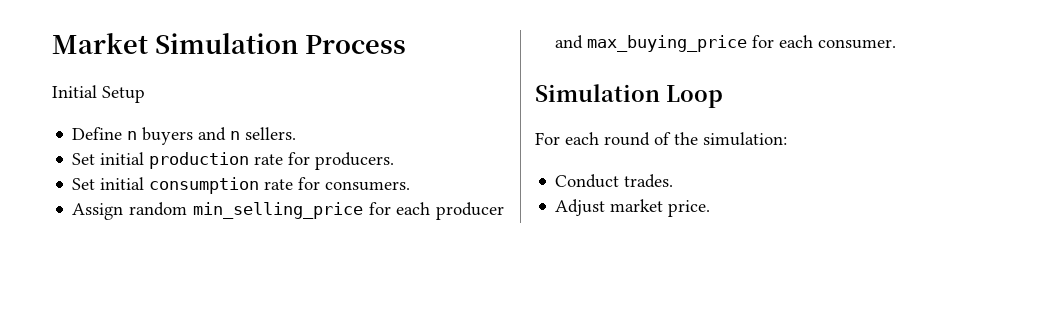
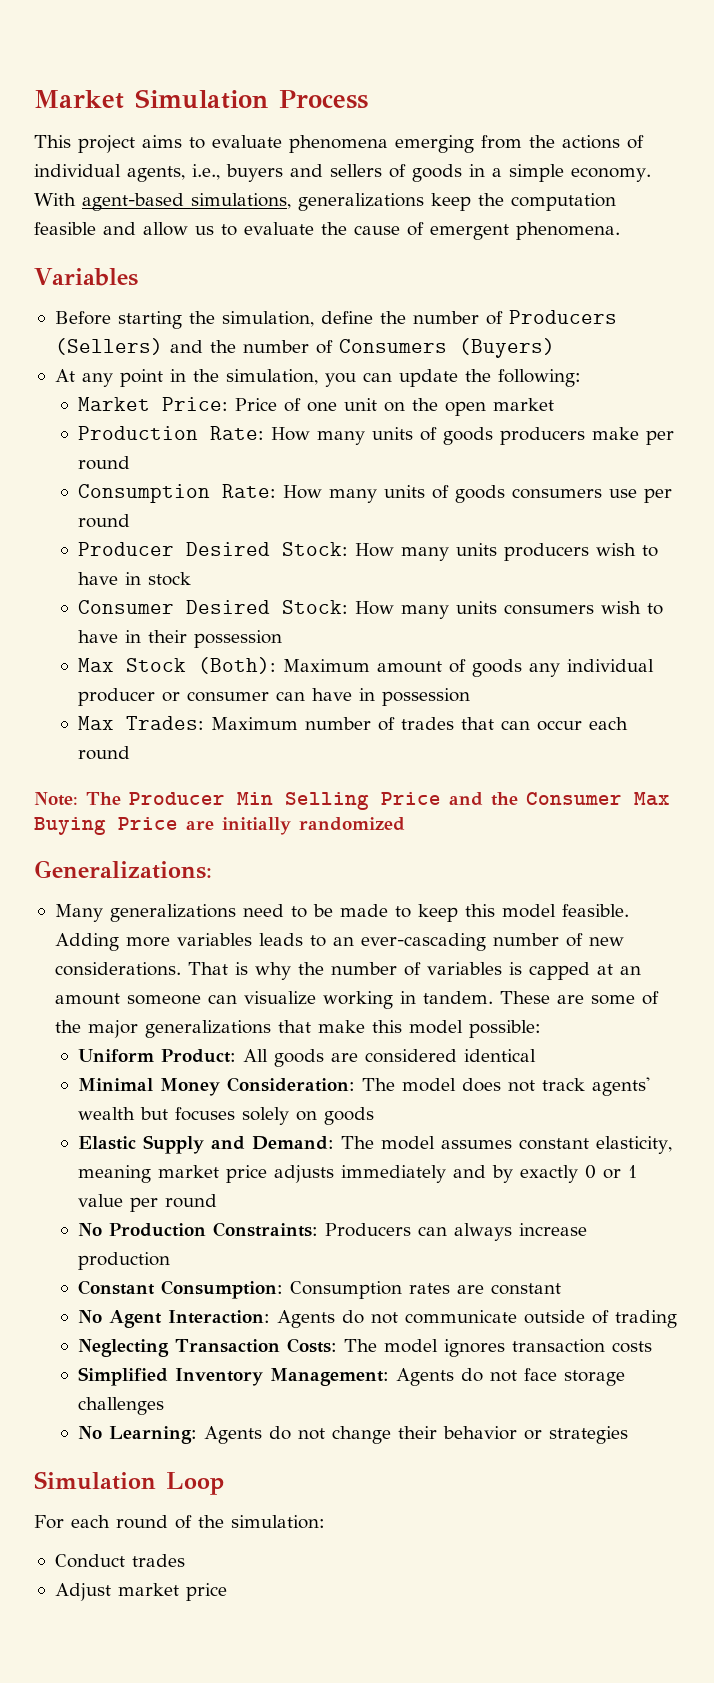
- Initial Setup
- Define n buyers and n sellers.
- Set initial production rate for producers.
- Set initial consumption rate for consumers.
- Assign random min_selling_price for each producer and max_buying_price for each consumer.
+ This project aims to evaluate phenomena emerging from the actions of individual agents, i.e., buyers and sellers of goods in a simple economy. With agent-based simulations, generalizations keep the computation feasible and allow us to evaluate the cause of emergent phenomena.
+ Variables
+ Before starting the simulation, define the number of Producers (Sellers) and the number of Consumers (Buyers)
+ At any point in the simulation, you can update the following:
+ Market Price: Price of one unit on the open market
+ Production Rate: How many units of goods producers make per round
+ Consumption Rate: How many units of goods consumers use per round
+ Producer Desired Stock: How many units producers wish to have in stock
+ Consumer Desired Stock: How many units consumers wish to have in their possession
+ Max Stock (Both): Maximum amount of goods any individual producer or consumer can have in possession
+ Max Trades: Maximum number of trades that can occur each round
+ Note: The Producer Min Selling Price and the Consumer Max Buying Price are initially randomized
+ Generalizations:
+ Many generalizations need to be made to keep this model feasible. Adding more variables leads to an ever-cascading number of new considerations. That is why the number of variables is capped at an amount someone can visualize working in tandem. These are some of the major generalizations that make this model possible:
+ Uniform Product: All goods are considered identical
+ Minimal Money Consideration: The model does not track agents' wealth but focuses solely on goods
+ Elastic Supply and Demand: The model assumes constant elasticity, meaning market price adjusts immediately and by exactly 0 or 1 value per round
+ No Production Constraints: Producers can always increase production
+ Constant Consumption: Consumption rates are constant
+ No Agent Interaction: Agents do not communicate outside of trading
+ Neglecting Transaction Costs: The model ignores transaction costs
+ Simplified Inventory Management: Agents do not face storage challenges
+ No Learning: Agents do not change their behavior or strategies
- Conduct trades.
+ Conduct trades
- Adjust market price.
+ Adjust market price

